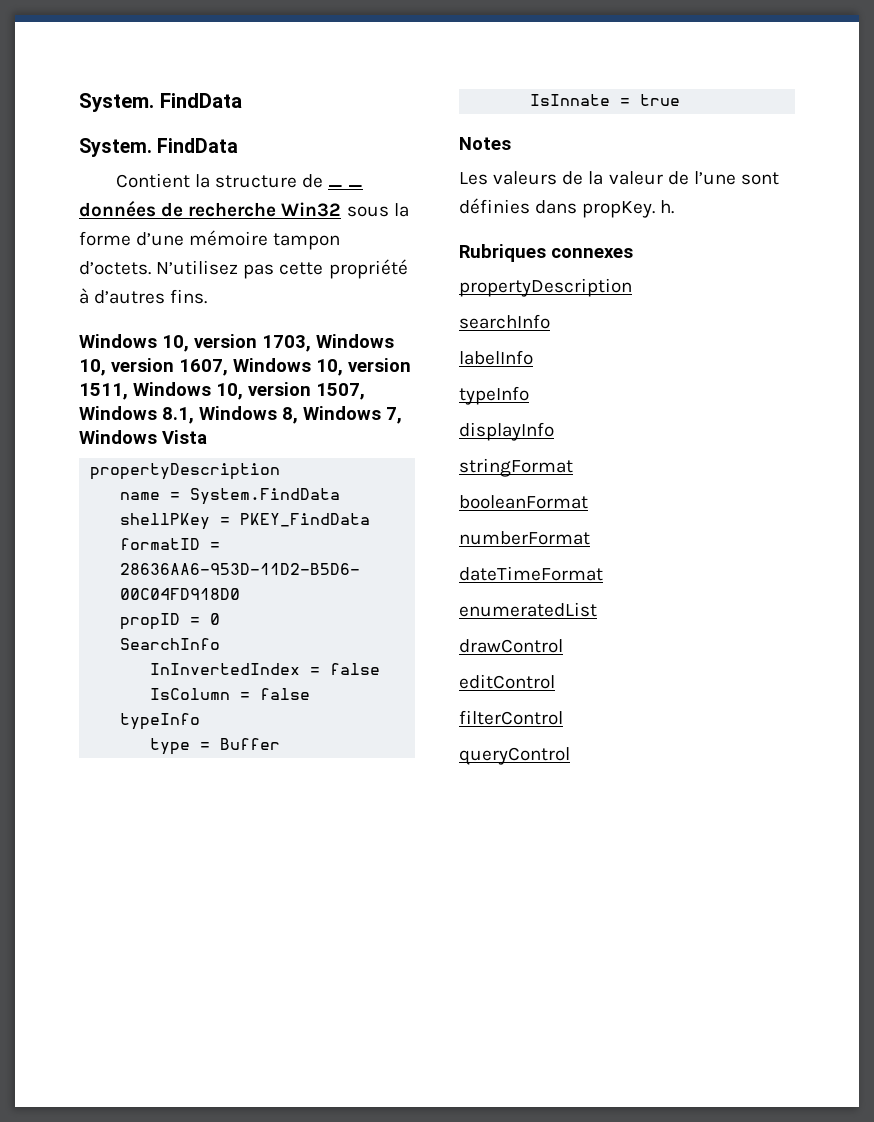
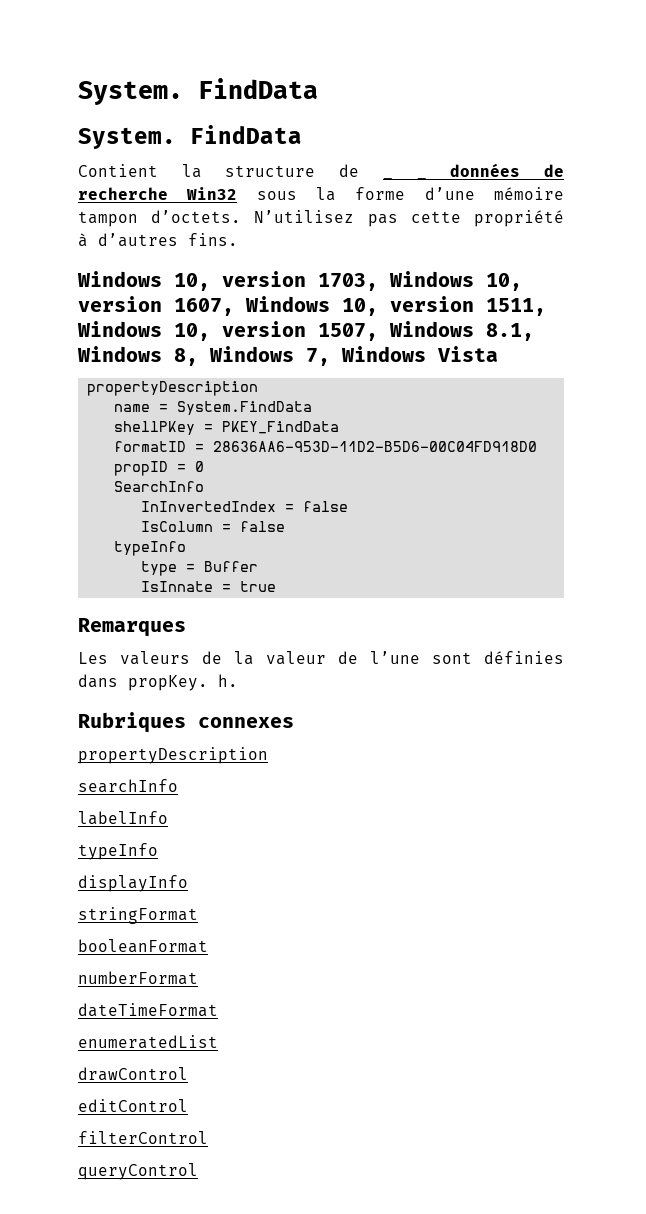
- Notes
+ Remarques

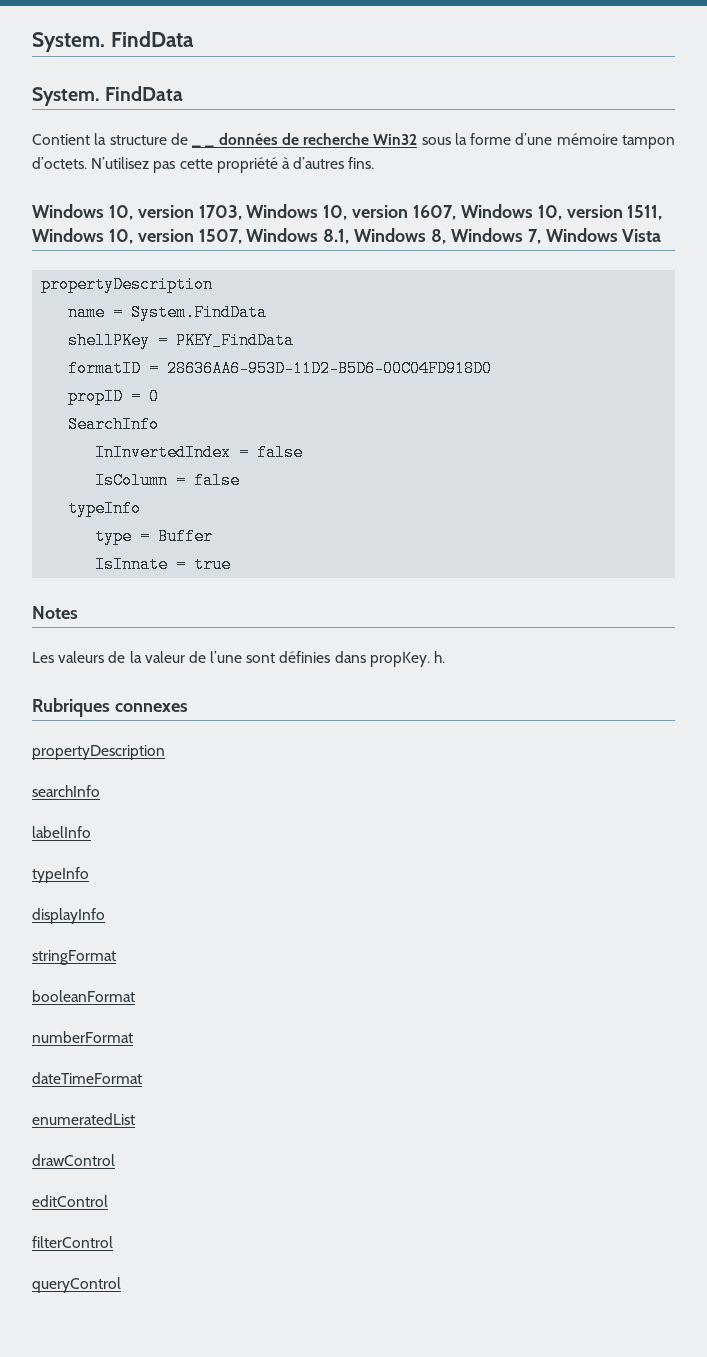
- Remarques
+ Notes

